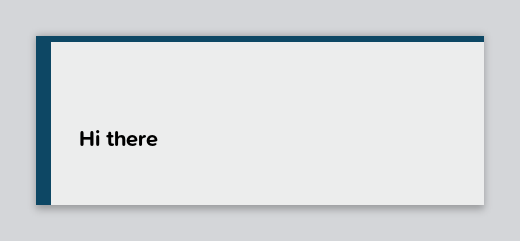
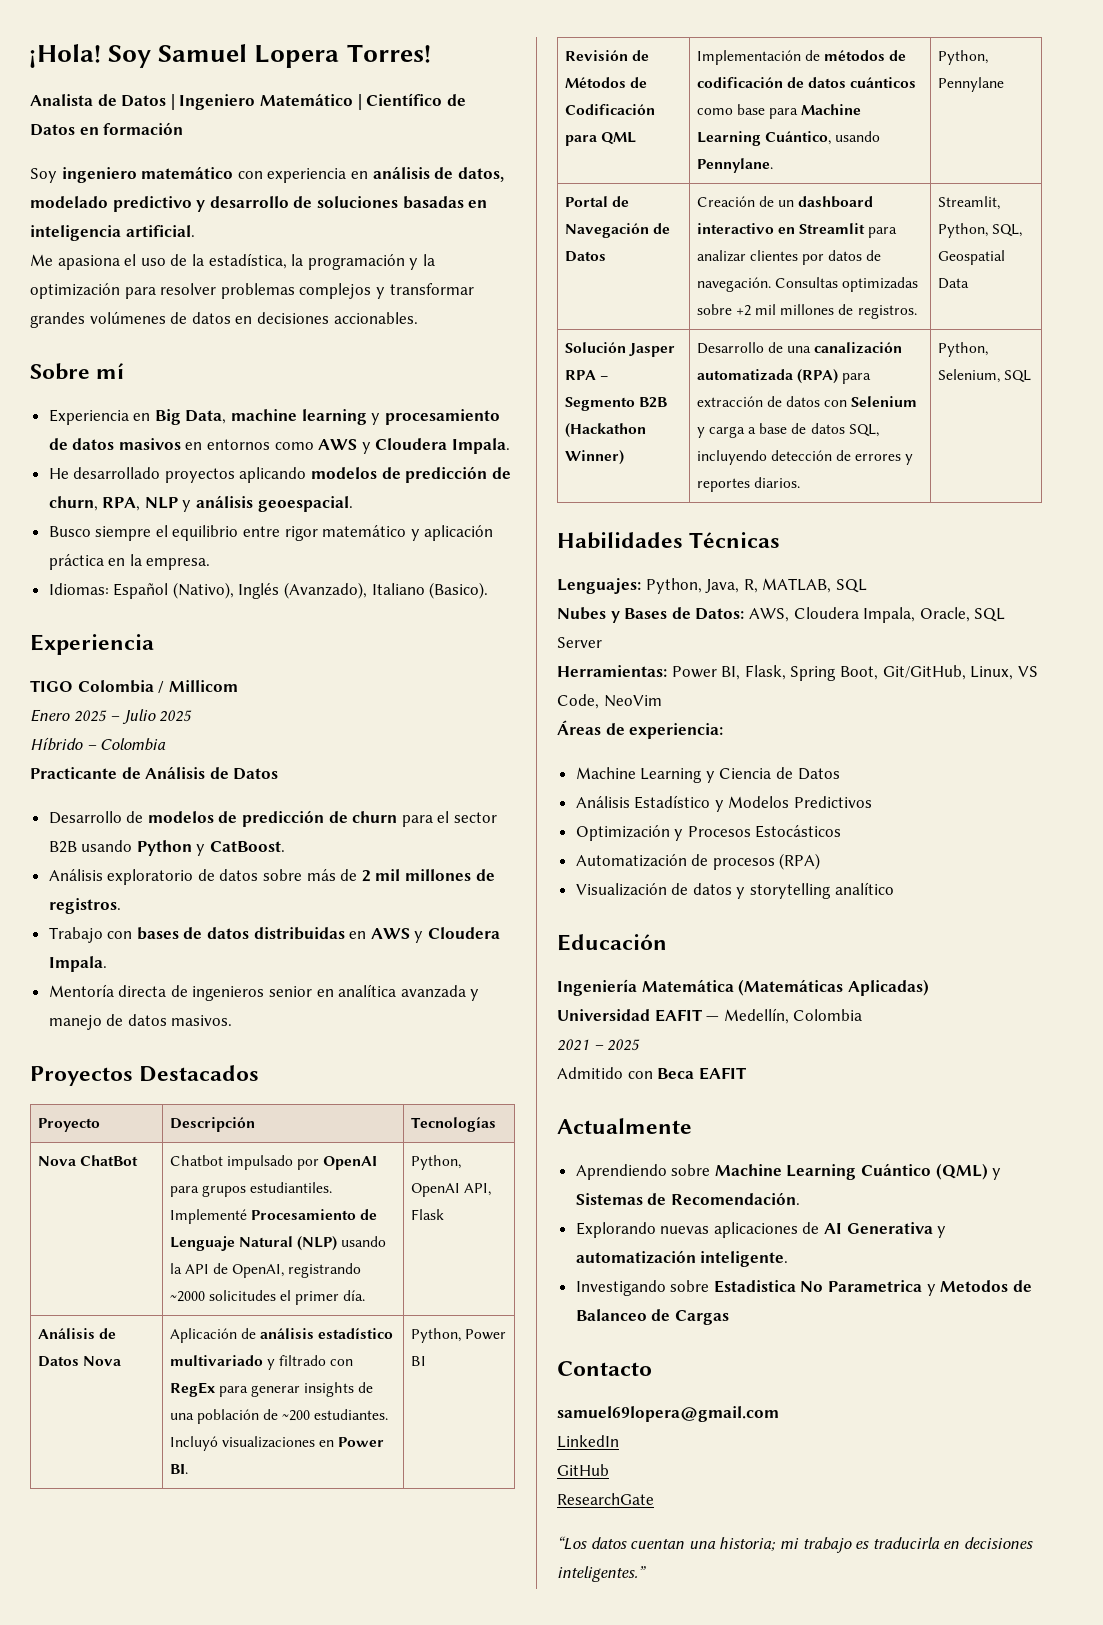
- Hi there
+ ¡Hola! Soy Samuel Lopera Torres!
+ Analista de Datos | Ingeniero Matemático | Científico de Datos en formación
+ Soy ingeniero matemático con experiencia en análisis de datos, modelado predictivo y desarrollo de soluciones basadas en inteligencia artificial.
+ Me apasiona el uso de la estadística, la programación y la optimización para resolver problemas complejos y transformar grandes volúmenes de datos en decisiones accionables.
+ Sobre mí
+ Experiencia en Big Data, machine learning y procesamiento de datos masivos en entornos como AWS y Cloudera Impala.
+ He desarrollado proyectos aplicando modelos de predicción de churn, RPA, NLP y análisis geoespacial.
+ Busco siempre el equilibrio entre rigor matemático y aplicación práctica en la empresa.
+ Idiomas: Español (Nativo), Inglés (Avanzado), Italiano (Basico).
+ Experiencia
+ TIGO Colombia / Millicom
+ Enero 2025 – Julio 2025
+ Híbrido – Colombia
+ Practicante de Análisis de Datos
+ Desarrollo de modelos de predicción de churn para el sector B2B usando Python y CatBoost.
+ Análisis exploratorio de datos sobre más de 2 mil millones de registros.
+ Trabajo con bases de datos distribuidas en AWS y Cloudera Impala.
+ Mentoría directa de ingenieros senior en analítica avanzada y manejo de datos masivos.
+ Proyectos Destacados
+ Proyecto | Descripción | Tecnologías
+ Nova ChatBot | Chatbot impulsado por OpenAI para grupos estudiantiles. Implementé Procesamiento de Lenguaje Natural (NLP) usando la API de OpenAI, registrando ~2000 solicitudes el primer día. | Python, OpenAI API, Flask
+ Análisis de Datos Nova | Aplicación de análisis estadístico multivariado y filtrado con RegEx para generar insights de una población de ~200 estudiantes. Incluyó visualizaciones en Power BI. | Python, Power BI
+ Revisión de Métodos de Codificación para QML | Implementación de métodos de codificación de datos cuánticos como base para Machine Learning Cuántico, usando Pennylane. | Python, Pennylane
+ Portal de Navegación de Datos | Creación de un dashboard interactivo en Streamlit para analizar clientes por datos de navegación. Consultas optimizadas sobre +2 mil millones de registros. | Streamlit, Python, SQL, Geospatial Data
+ Solución Jasper RPA – Segmento B2B (Hackathon Winner) | Desarrollo de una canalización automatizada (RPA) para extracción de datos con Selenium y carga a base de datos SQL, incluyendo detección de errores y reportes diarios. | Python, Selenium, SQL
+ Habilidades Técnicas
+ Lenguajes: Python, Java, R, MATLAB, SQL
+ Nubes y Bases de Datos: AWS, Cloudera Impala, Oracle, SQL Server
+ Herramientas: Power BI, Flask, Spring Boot, Git/GitHub, Linux, VS Code, NeoVim
+ Áreas de experiencia:
+ Machine Learning y Ciencia de Datos
+ Análisis Estadístico y Modelos Predictivos
+ Optimización y Procesos Estocásticos
+ Automatización de procesos (RPA)
+ Visualización de datos y storytelling analítico
+ Educación
+ Ingeniería Matemática (Matemáticas Aplicadas)
+ Universidad EAFIT — Medellín, Colombia
+ 2021 – 2025
+ Admitido con Beca EAFIT
+ Actualmente
+ Aprendiendo sobre Machine Learning Cuántico (QML) y Sistemas de Recomendación.
+ Explorando nuevas aplicaciones de AI Generativa y automatización inteligente.
+ Investigando sobre Estadistica No Parametrica y Metodos de Balanceo de Cargas
+ Contacto
+ samuel69lopera@gmail.com
+ LinkedIn
+ GitHub
+ ResearchGate
+ “Los datos cuentan una historia; mi trabajo es traducirla en decisiones inteligentes.”

